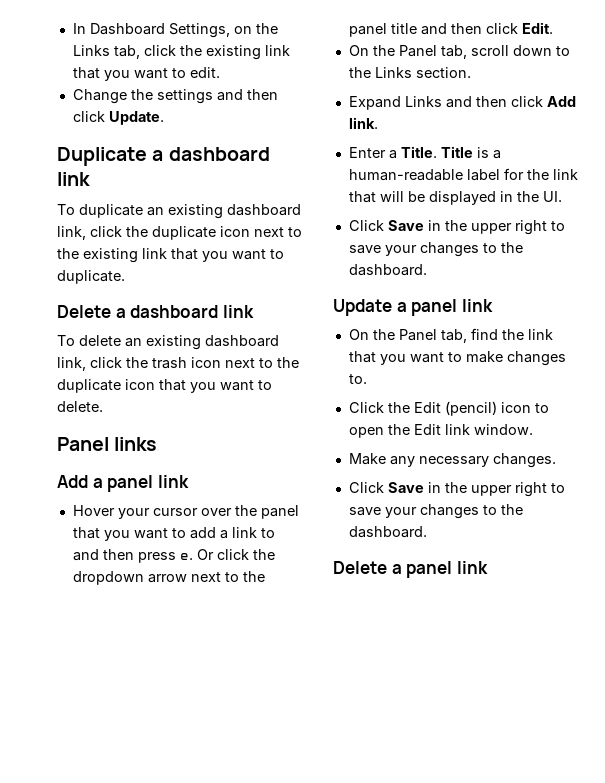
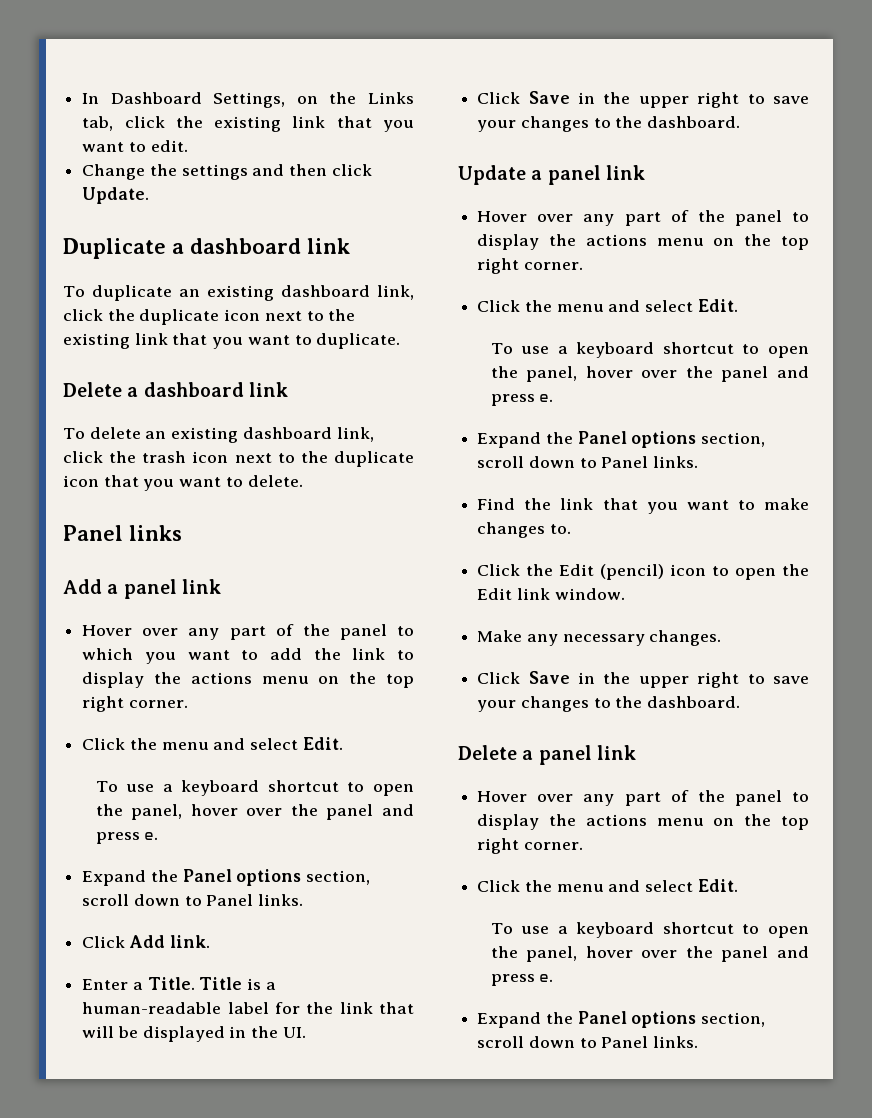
- Hover your cursor over the panel that you want to add a link to and then press e. Or click the dropdown arrow next to the panel title and then click Edit.
- On the Panel tab, scroll down to the Links section.
- Expand Links and then click Add link.
+ Hover over any part of the panel to which you want to add the link to display the actions menu on the top right corner.
+ Click the menu and select Edit.
+ To use a keyboard shortcut to open the panel, hover over the panel and press e.
+ Expand the Panel options section, scroll down to Panel links.
+ Click Add link.
  Update a panel link
- On the Panel tab, find the link that you want to make changes to.
+ Hover over any part of the panel to display the actions menu on the top right corner.
+ Click the menu and select Edit.
+ To use a keyboard shortcut to open the panel, hover over the panel and press e.
+ Expand the Panel options section, scroll down to Panel links.
+ Find the link that you want to make changes to.
  Delete a panel link
+ Hover over any part of the panel to display the actions menu on the top right corner.
+ Click the menu and select Edit.
+ To use a keyboard shortcut to open the panel, hover over the panel and press e.
+ Expand the Panel options section, scroll down to Panel links.

